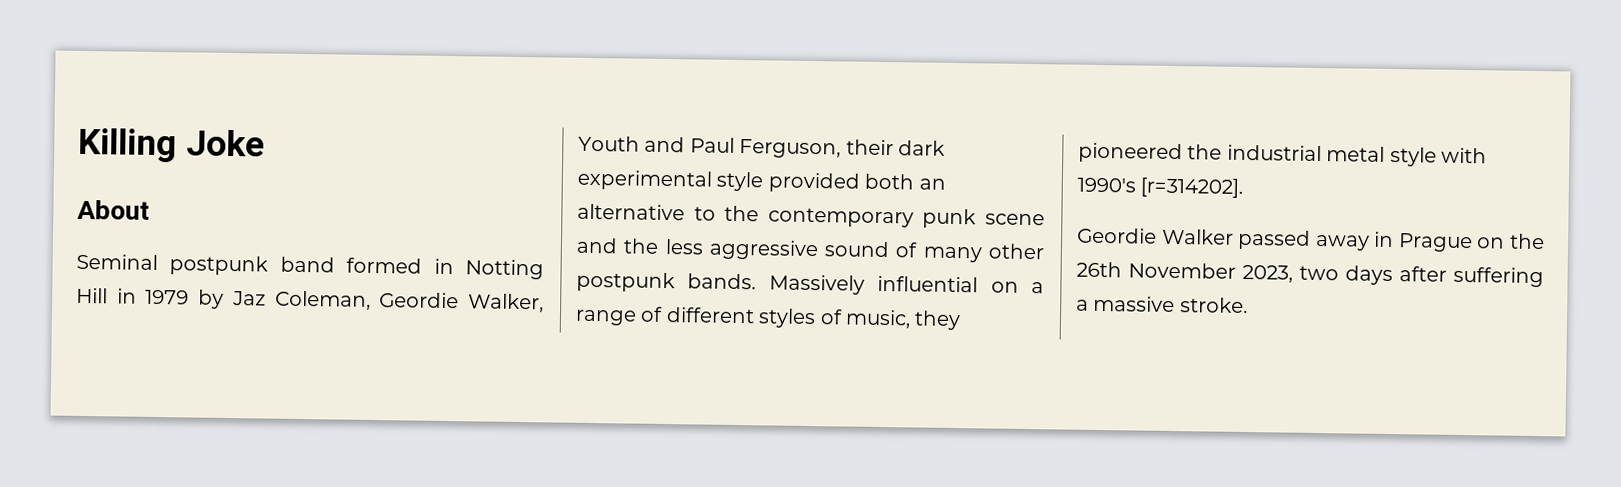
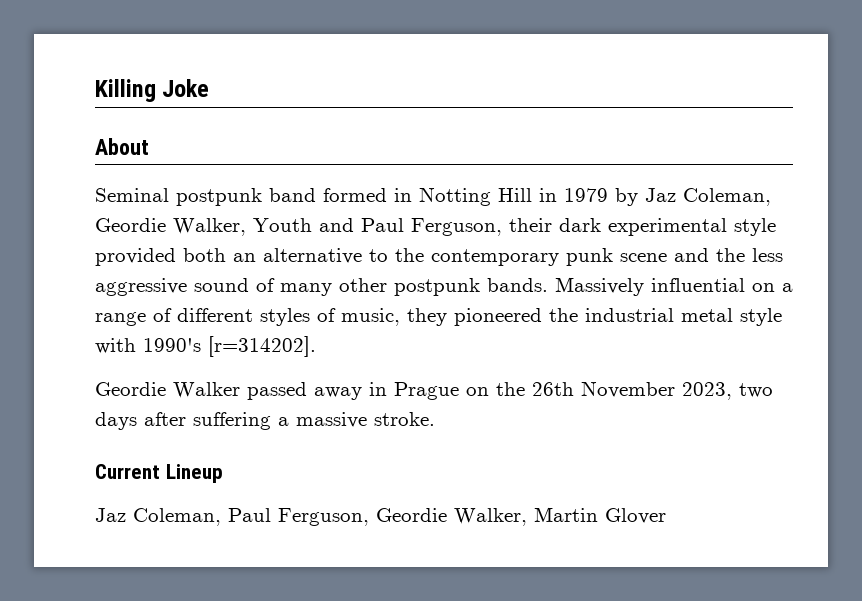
+ Current Lineup
+ Jaz Coleman, Paul Ferguson, Geordie Walker, Martin Glover

